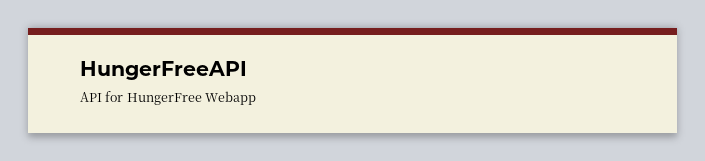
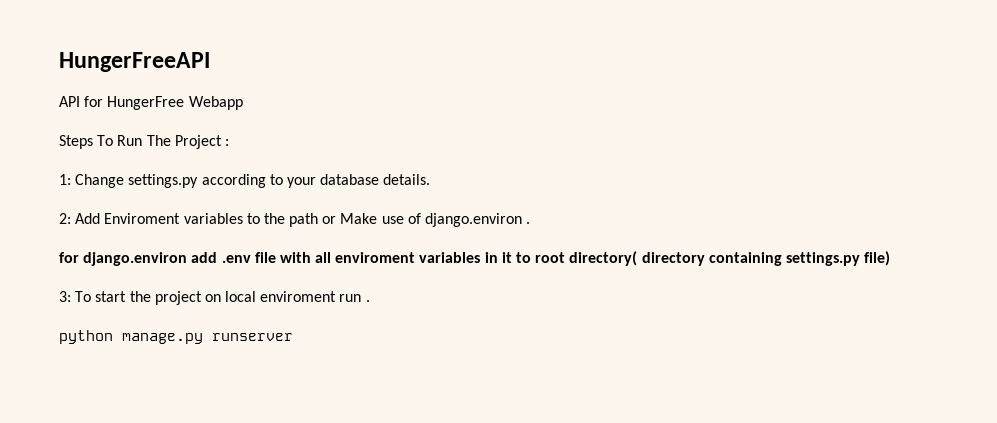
+ Steps To Run The Project :
+ 1: Change settings.py according to your database details.
+ 2: Add Enviroment variables to the path or Make use of django.environ .
+ for django.environ add .env file with all enviroment variables in it to root directory( directory containing settings.py file)
+ 3: To start the project on local enviroment run .
+ python manage.py runserver

